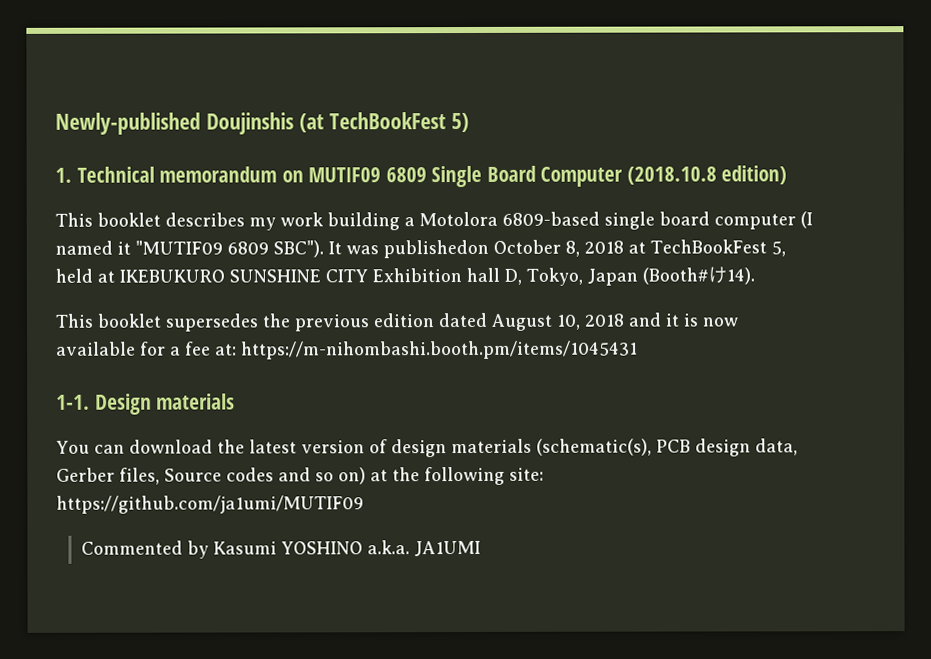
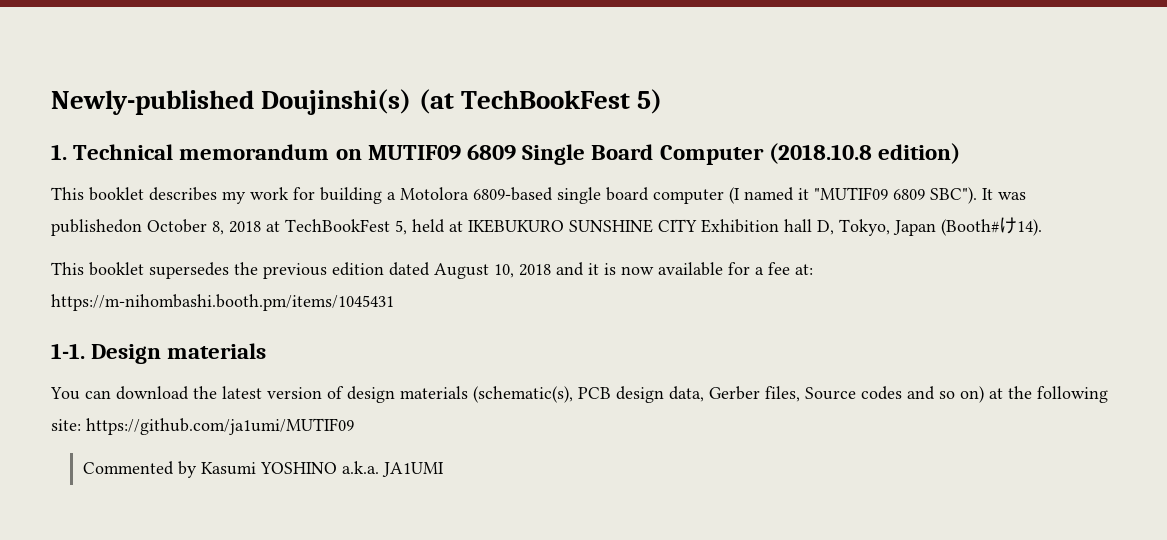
- Newly-published Doujinshis (at TechBookFest 5)
+ Newly-published Doujinshi(s) (at TechBookFest 5)
- This booklet describes my work building a Motolora 6809-based single board computer (I named it "MUTIF09 6809 SBC").
+ This booklet describes my work for building a Motolora 6809-based single board computer (I named it "MUTIF09 6809 SBC").

